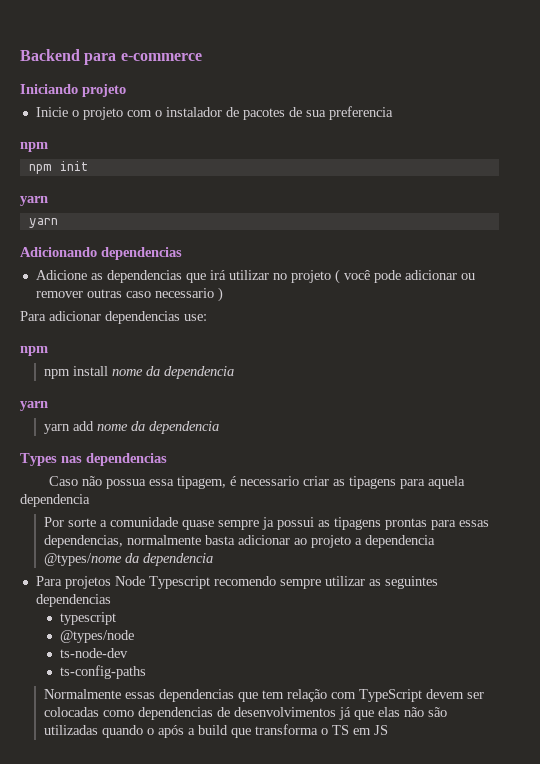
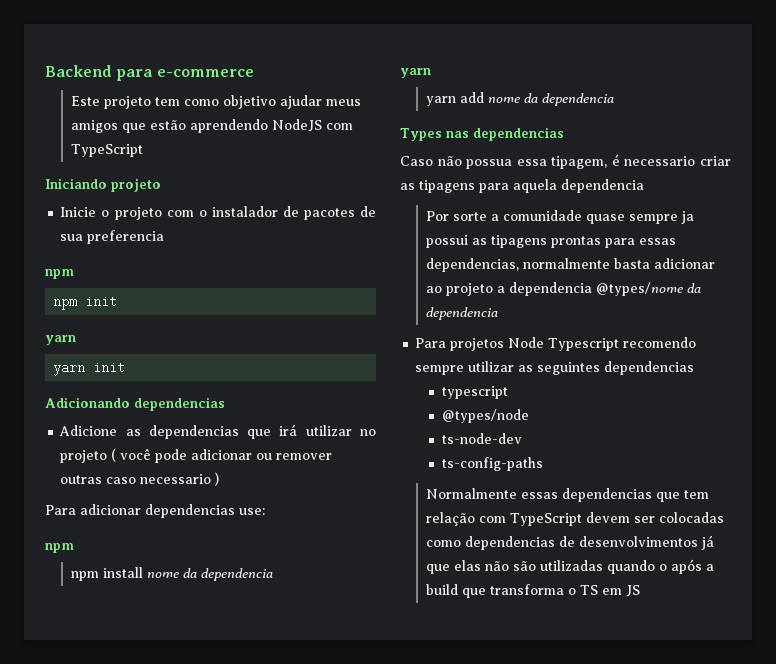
+ Este projeto tem como objetivo ajudar meus amigos que estão aprendendo NodeJS com TypeScript
  npm init
  yarn
- yarn
+ yarn init

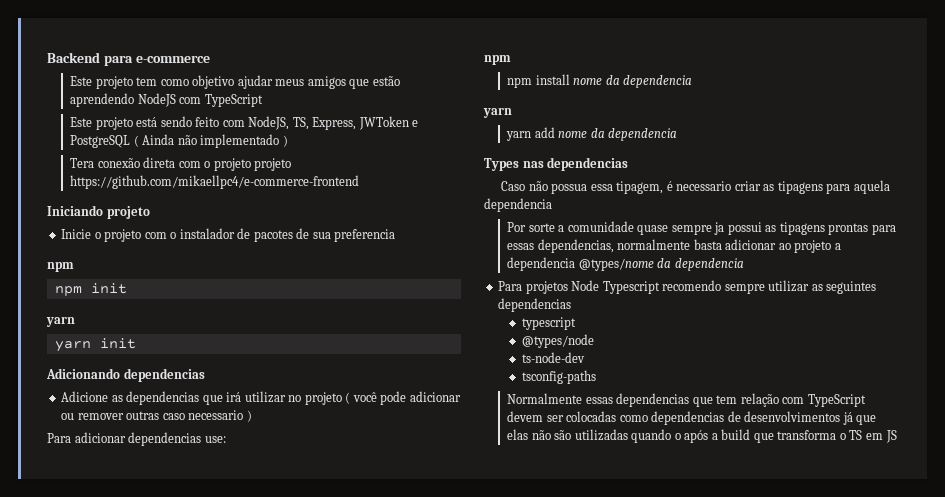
+ Este projeto está sendo feito com NodeJS, TS, Express, JWToken e PostgreSQL ( Ainda não implementado )
+ Tera conexão direta com o projeto projeto https://github.com/mikaellpc4/e-commerce-frontend
- ts-config-paths
+ tsconfig-paths

